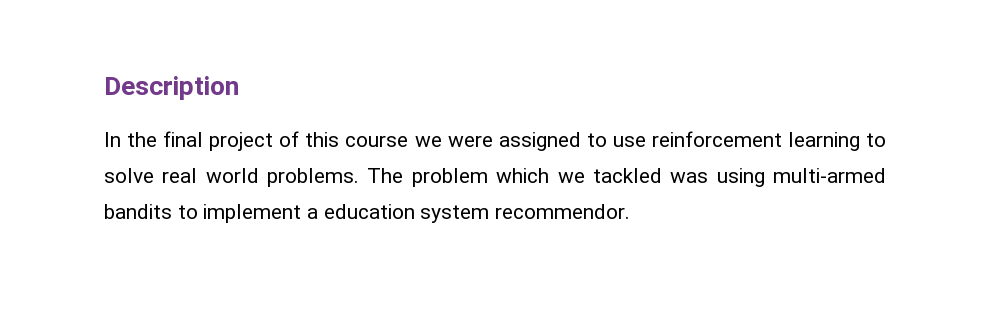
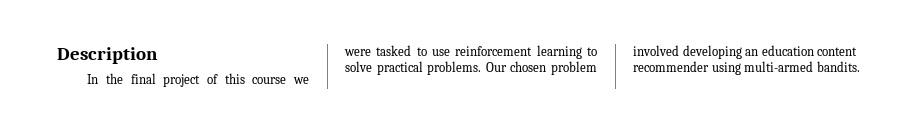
- In the final project of this course we were assigned to use reinforcement learning to solve real world problems. The problem which we tackled was using multi-armed bandits to implement a education system recommendor.
+ In the final project of this course we were tasked to use reinforcement learning to solve practical problems. Our chosen problem involved developing an education content recommender using multi-armed bandits.

